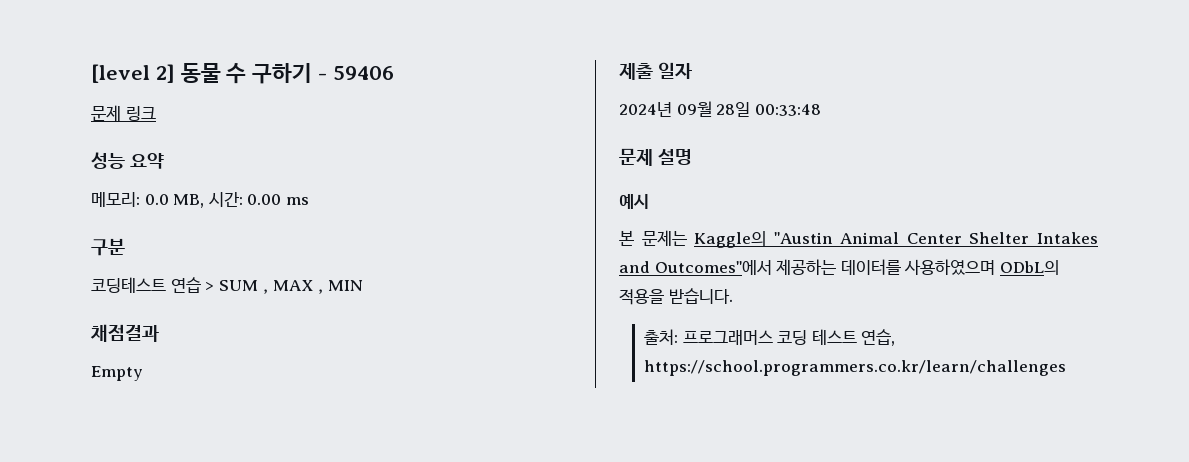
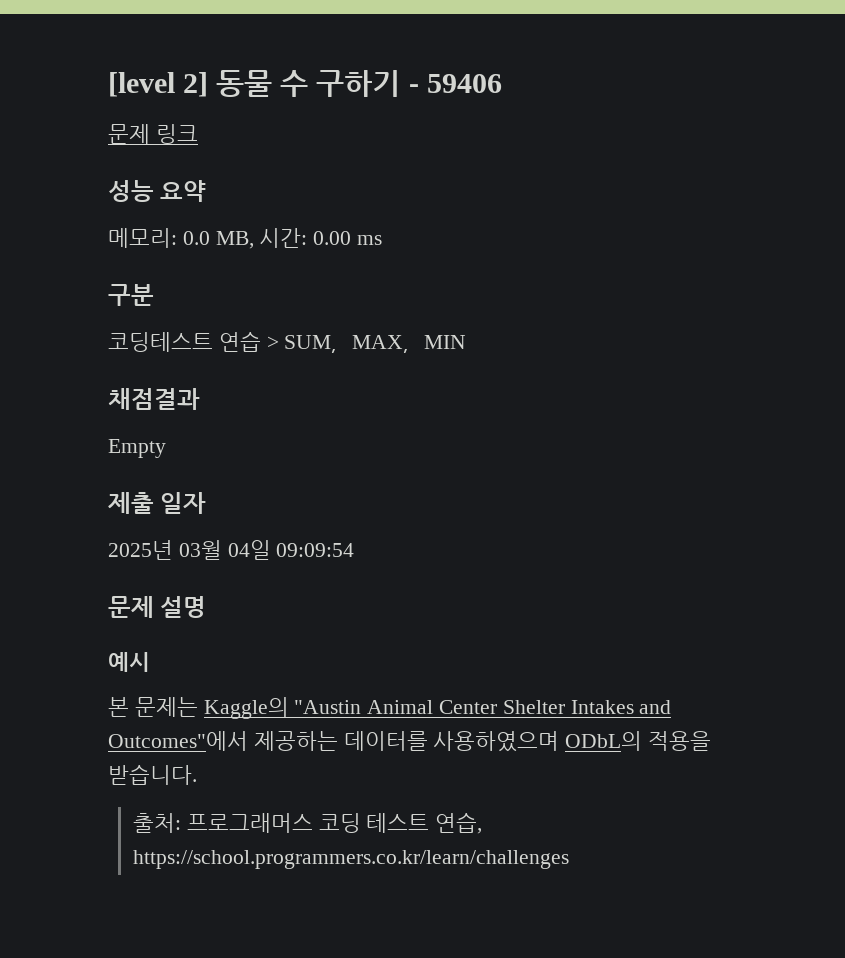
- 2024년 09월 28일 00:33:48
+ 2025년 03월 04일 09:09:54

